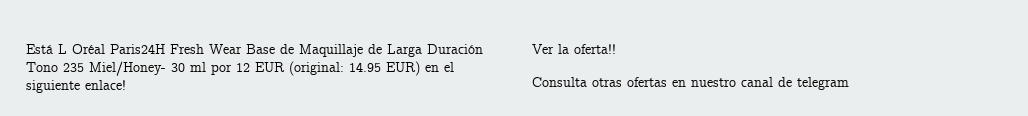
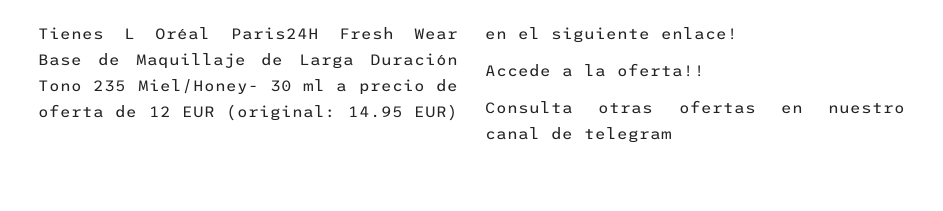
- Está L Oréal Paris24H Fresh Wear Base de Maquillaje de Larga Duración Tono 235 Miel/Honey- 30 ml por 12 EUR (original: 14.95 EUR) en el siguiente enlace!
+ Tienes L Oréal Paris24H Fresh Wear Base de Maquillaje de Larga Duración Tono 235 Miel/Honey- 30 ml a precio de oferta de 12 EUR (original: 14.95 EUR) en el siguiente enlace!
- Ver la oferta!!
+ Accede a la oferta!!

